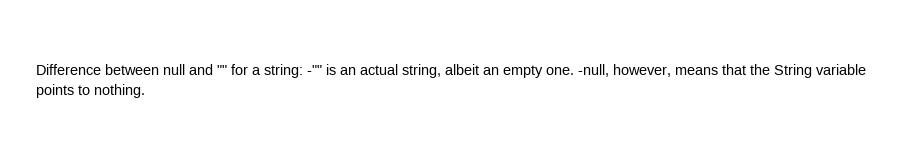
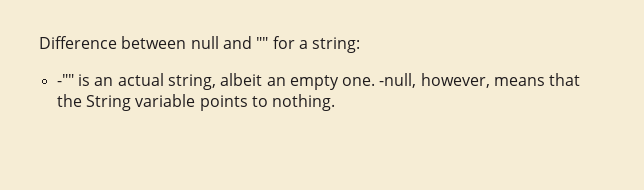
- Difference between null and "" for a string: -"" is an actual string, albeit an empty one.
+ Difference between null and "" for a string:
+ -"" is an actual string, albeit an empty one.

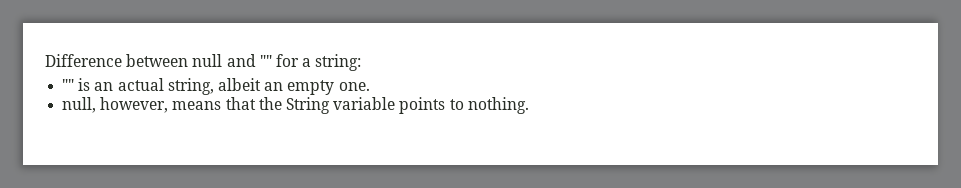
- -"" is an actual string, albeit an empty one. -null, however, means that the String variable points to nothing.
+ "" is an actual string, albeit an empty one.
+ null, however, means that the String variable points to nothing.

